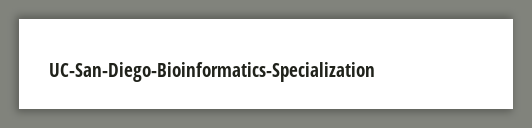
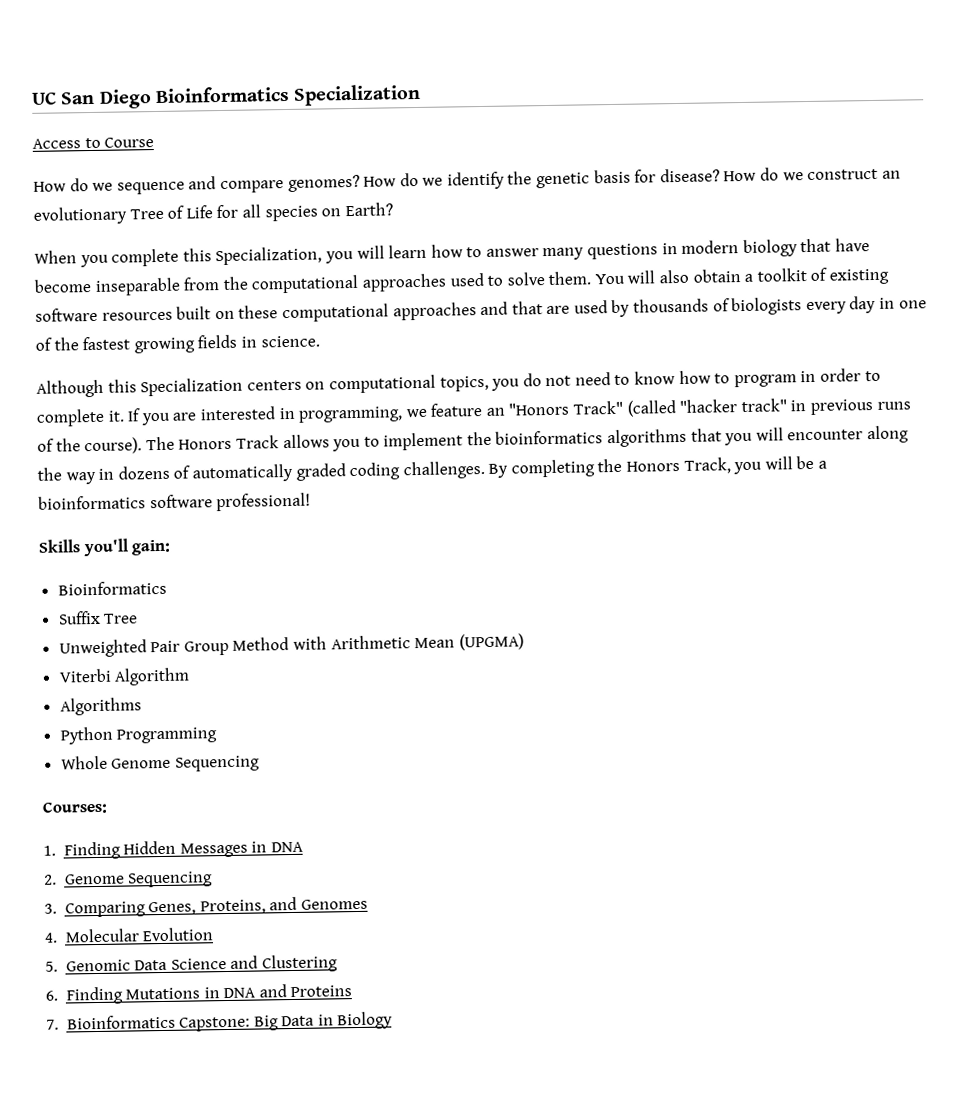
- UC-San-Diego-Bioinformatics-Specialization
+ UC San Diego Bioinformatics Specialization
+ Access to Course
+ How do we sequence and compare genomes? How do we identify the genetic basis for disease? How do we construct an evolutionary Tree of Life for all species on Earth?
+ When you complete this Specialization, you will learn how to answer many questions in modern biology that have become inseparable from the computational approaches used to solve them. You will also obtain a toolkit of existing software resources built on these computational approaches and that are used by thousands of biologists every day in one of the fastest growing fields in science.
+ Although this Specialization centers on computational topics, you do not need to know how to program in order to complete it. If you are interested in programming, we feature an "Honors Track" (called "hacker track" in previous runs of the course). The Honors Track allows you to implement the bioinformatics algorithms that you will encounter along the way in dozens of automatically graded coding challenges. By completing the Honors Track, you will be a bioinformatics software professional!
+ Skills you'll gain:
+ Bioinformatics
+ Suffix Tree
+ Unweighted Pair Group Method with Arithmetic Mean (UPGMA)
+ Viterbi Algorithm
+ Algorithms
+ Python Programming
+ Whole Genome Sequencing
+ Courses:
+ 1. Finding Hidden Messages in DNA
+ 2. Genome Sequencing
+ 3. Comparing Genes, Proteins, and Genomes
+ 4. Molecular Evolution
+ 5. Genomic Data Science and Clustering
+ 6. Finding Mutations in DNA and Proteins
+ 7. Bioinformatics Capstone: Big Data in Biology

